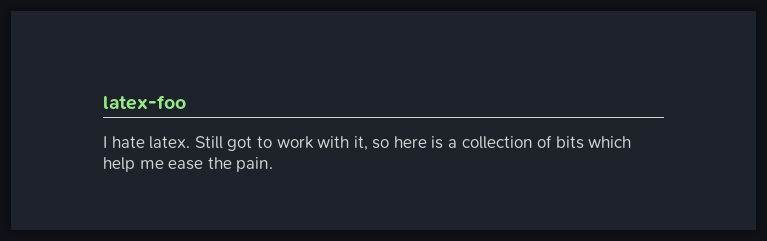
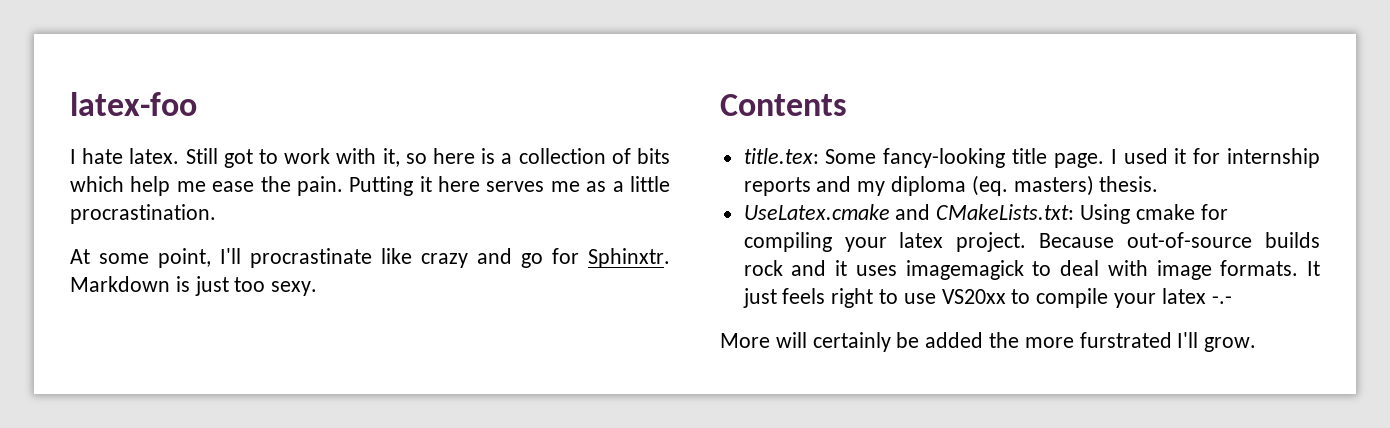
+ Putting it here serves me as a little procrastination.
+ At some point, I'll procrastinate like crazy and go for Sphinxtr. Markdown is just too sexy.
+ Contents
+ title.tex: Some fancy-looking title page. I used it for internship reports and my diploma (eq. masters) thesis.
+ UseLatex.cmake and CMakeLists.txt: Using cmake for compiling your latex project. Because out-of-source builds rock and it uses imagemagick to deal with image formats. It just feels right to use VS20xx to compile your latex -.-
+ More will certainly be added the more furstrated I'll grow.

